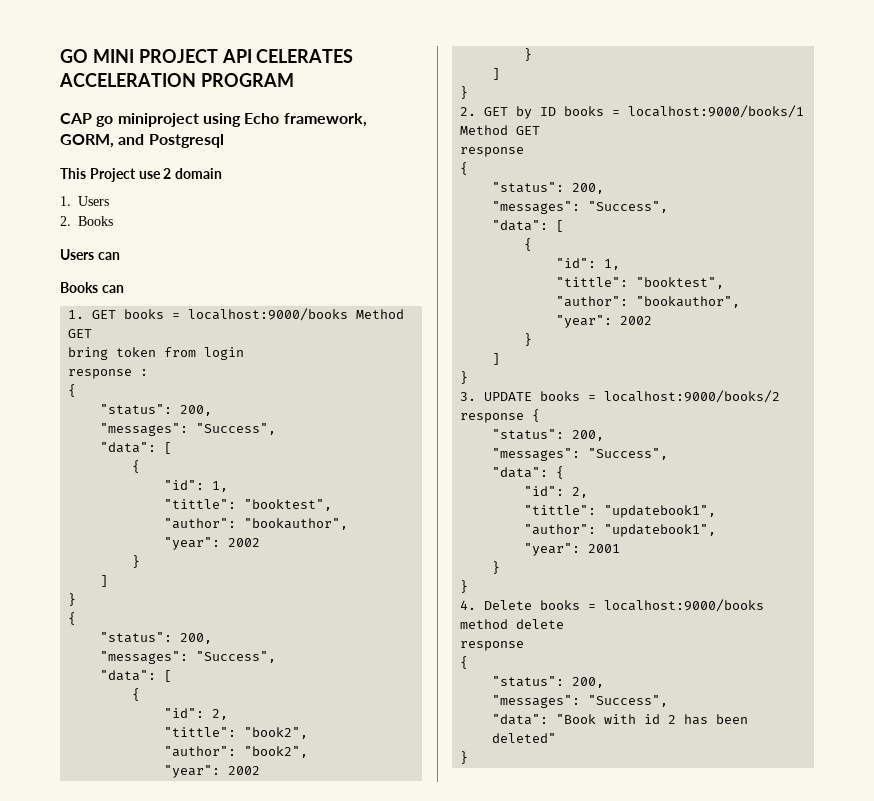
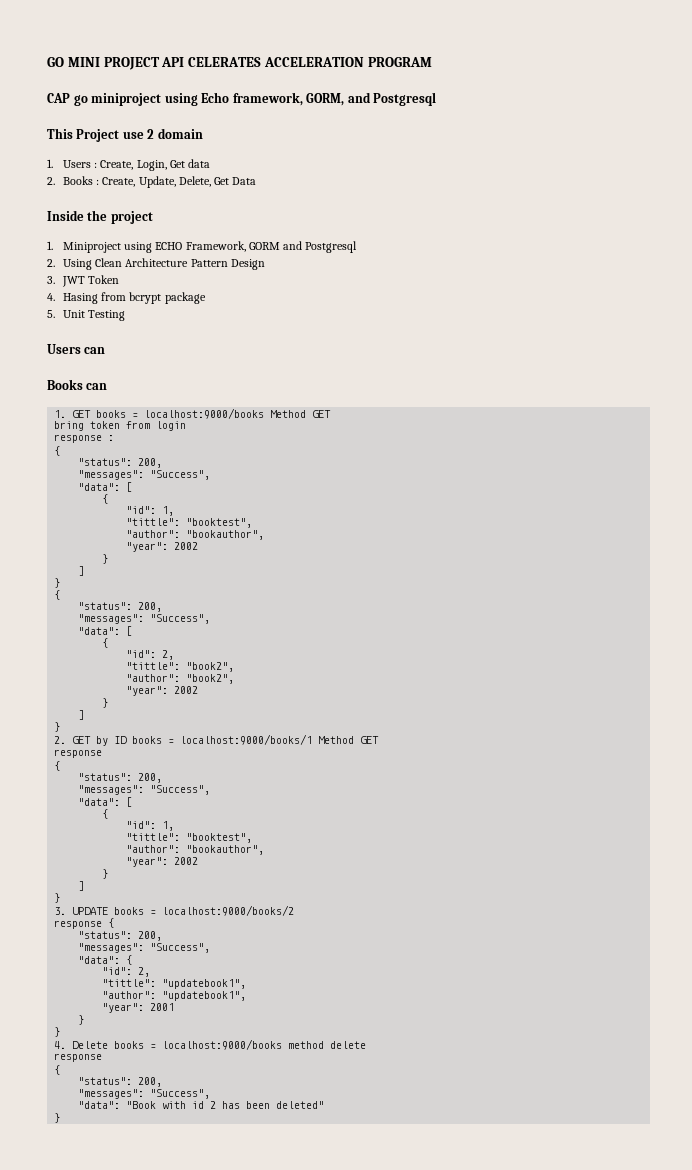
- 1. Users
- 2. Books
+ 1. Users : Create, Login, Get data
+ 2. Books : Create, Update, Delete, Get Data
+ Inside the project
+ 1. Miniproject using ECHO Framework, GORM and Postgresql
+ 2. Using Clean Architecture Pattern Design
+ 3. JWT Token
+ 4. Hasing from bcrypt package
+ 5. Unit Testing

